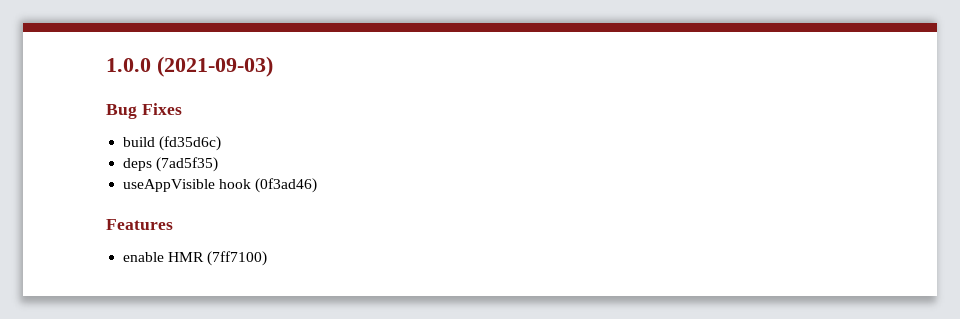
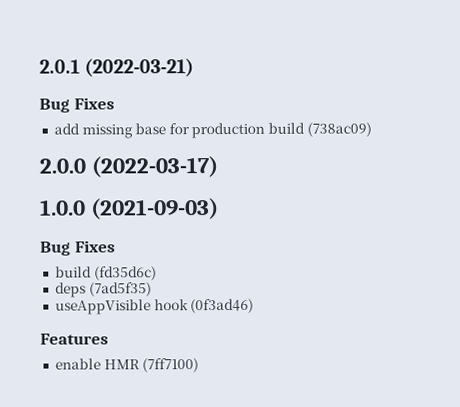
+ 2.0.1 (2022-03-21)
+ Bug Fixes
+ add missing base for production build (738ac09)
+ 2.0.0 (2022-03-17)

